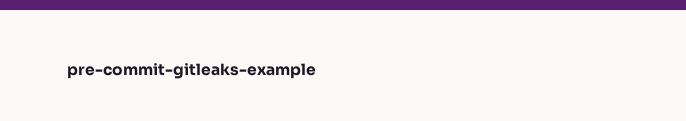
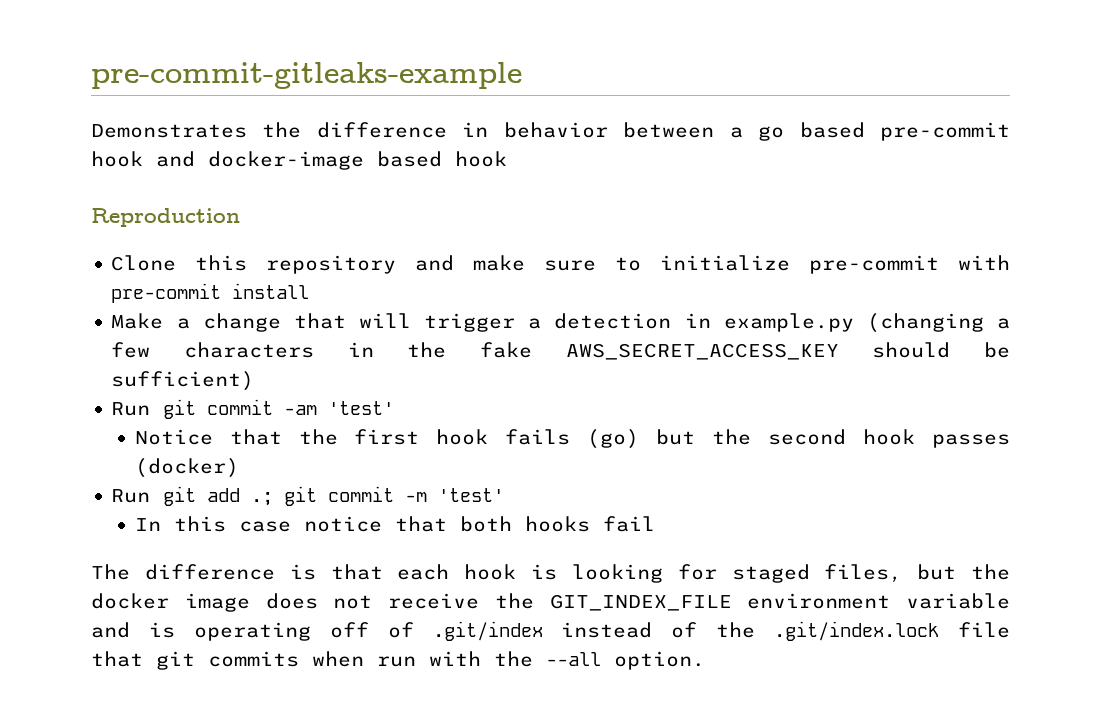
+ Demonstrates the difference in behavior between a go based pre-commit hook and docker-image based hook
+ Reproduction
+ Clone this repository and make sure to initialize pre-commit with pre-commit install
+ Make a change that will trigger a detection in example.py (changing a few characters in the fake AWS_SECRET_ACCESS_KEY should be sufficient)
+ Run git commit -am 'test'
+ Notice that the first hook fails (go) but the second hook passes (docker)
+ Run git add .; git commit -m 'test'
+ In this case notice that both hooks fail
+ The difference is that each hook is looking for staged files, but the docker image does not receive the GIT_INDEX_FILE environment variable and is operating off of .git/index instead of the .git/index.lock file that git commits when run with the --all option.

